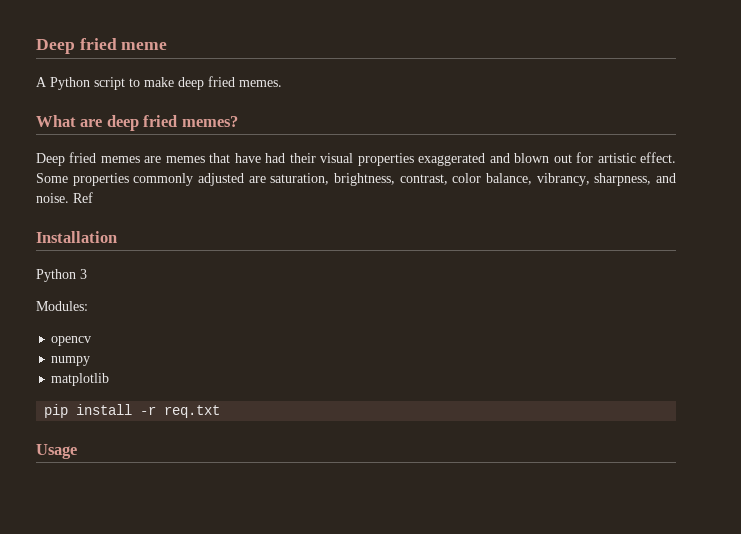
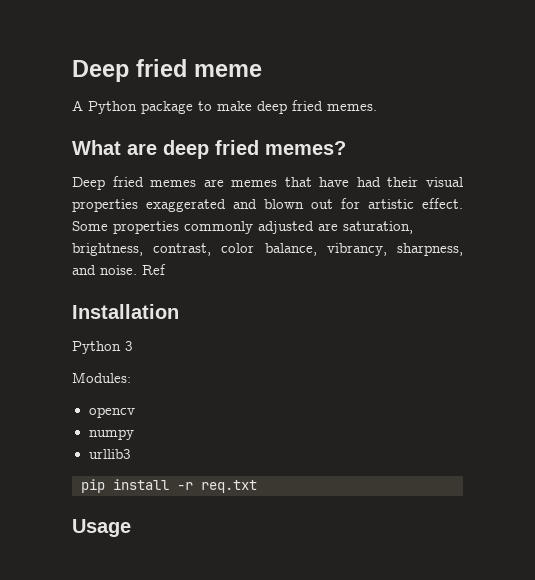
- A Python script to make deep fried memes.
+ A Python package to make deep fried memes.
- matplotlib
+ urllib3

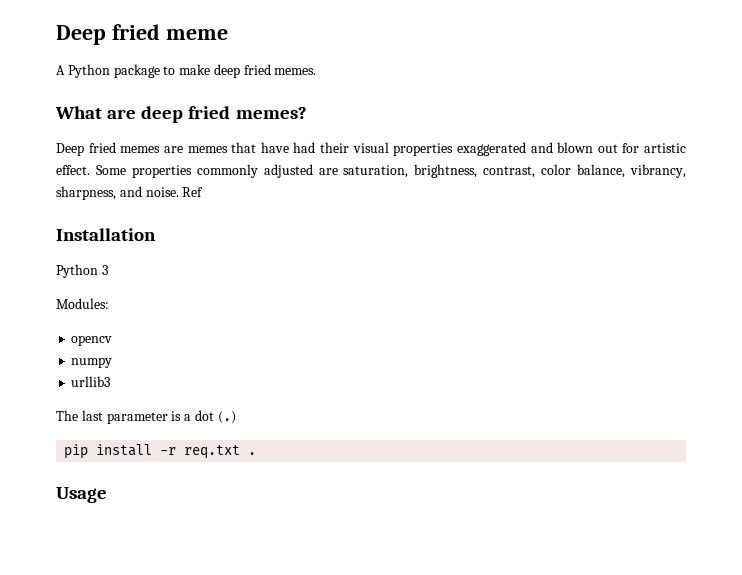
+ The last parameter is a dot (.)
- pip install -r req.txt
+ pip install -r req.txt .

